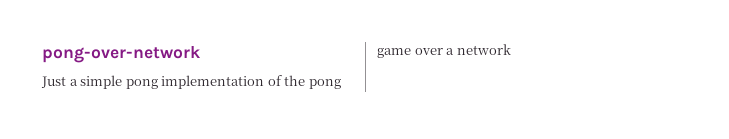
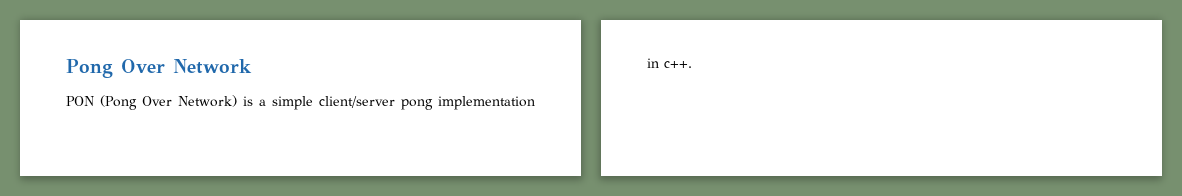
- pong-over-network
- Just a simple pong implementation of the pong game over a network
+ Pong Over Network
+ PON (Pong Over Network) is a simple client/server pong implementation in c++.

